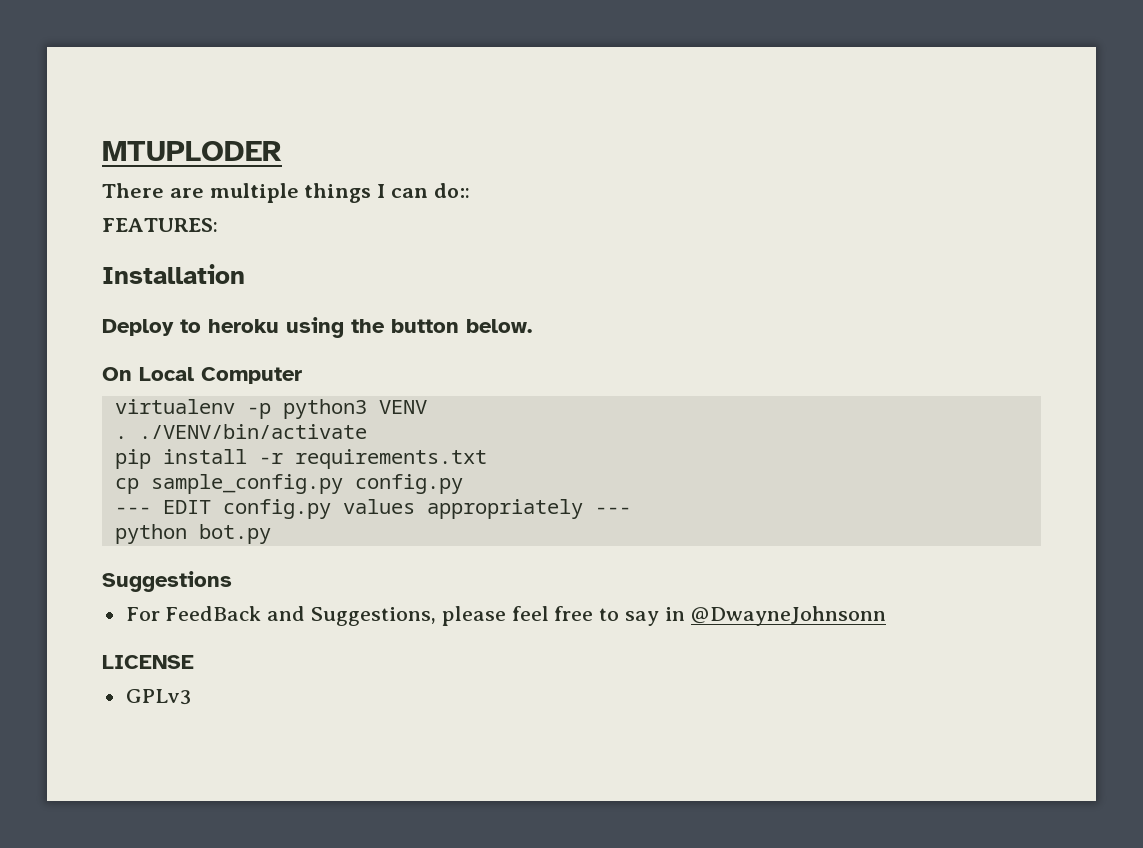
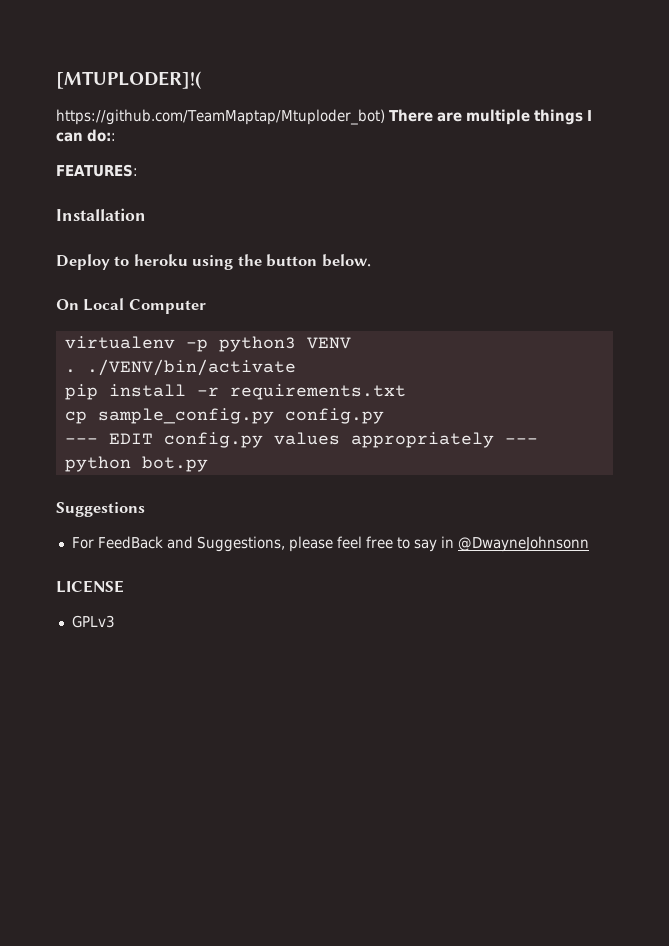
- MTUPLODER
- There are multiple things I can do::
+ [MTUPLODER]!(
+ https://github.com/TeamMaptap/Mtuploder_bot) There are multiple things I can do::

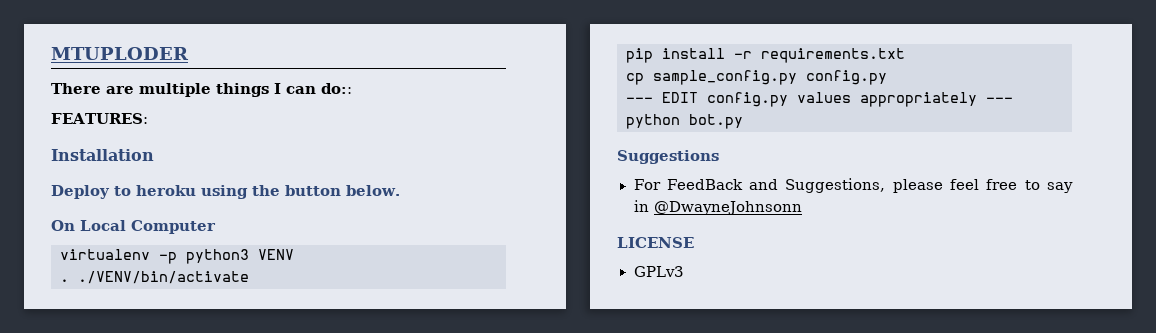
- [MTUPLODER]!(
- https://github.com/TeamMaptap/Mtuploder_bot) There are multiple things I can do::
+ MTUPLODER
+ There are multiple things I can do::

